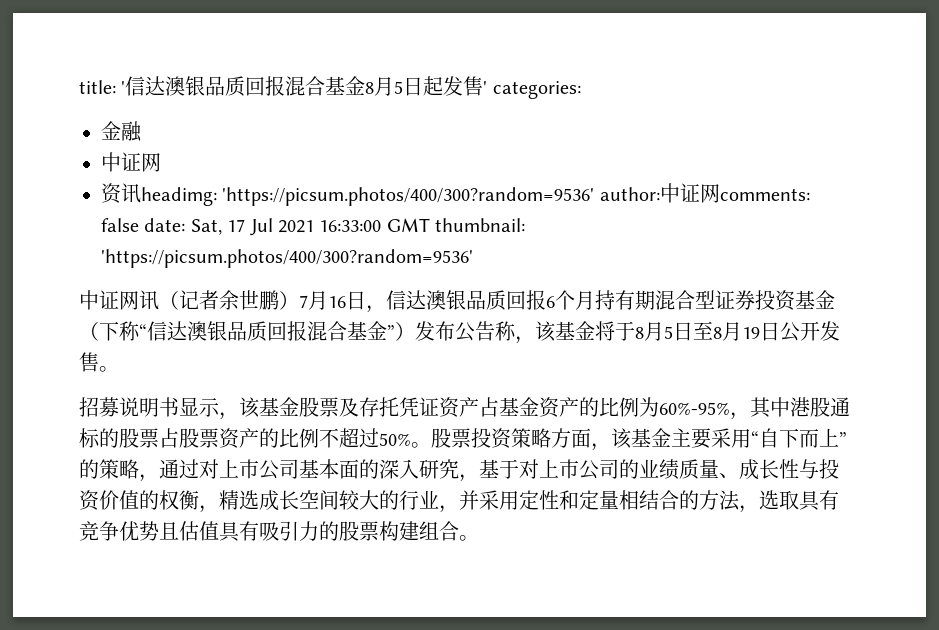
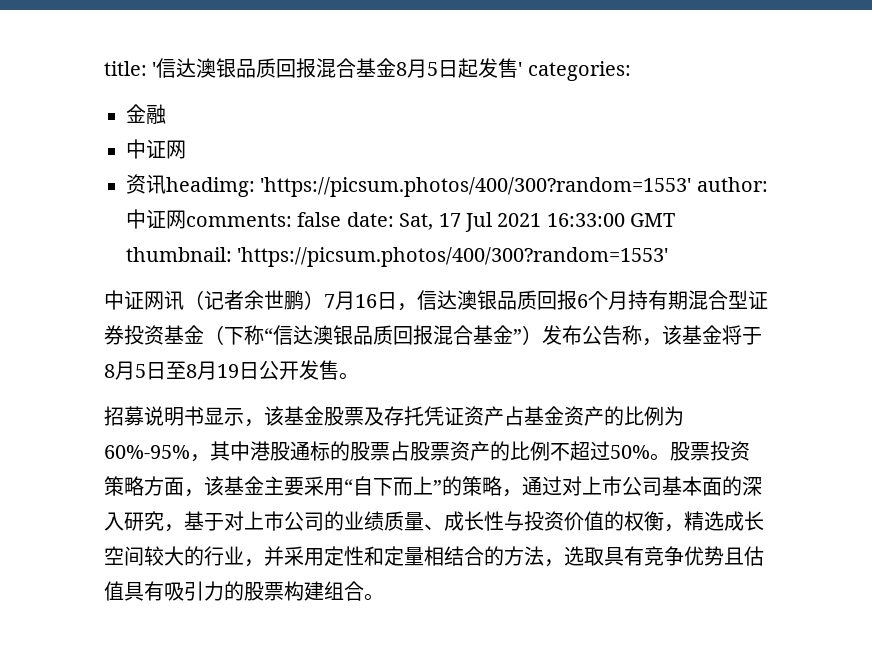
- 资讯headimg: 'https://picsum.photos/400/300?random=9536' author:中证网comments: false date: Sat, 17 Jul 2021 16:33:00 GMT thumbnail: 'https://picsum.photos/400/300?random=9536'
+ 资讯headimg: 'https://picsum.photos/400/300?random=1553' author:中证网comments: false date: Sat, 17 Jul 2021 16:33:00 GMT thumbnail: 'https://picsum.photos/400/300?random=1553'

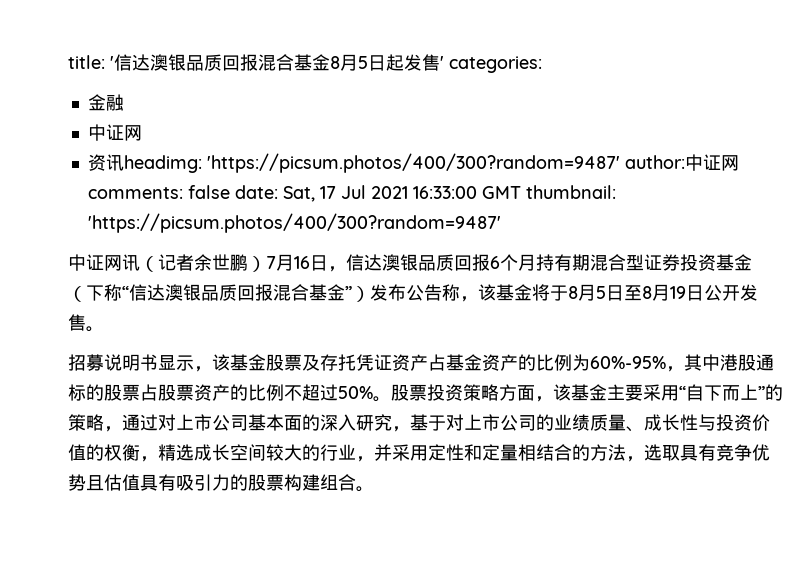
- 资讯headimg: 'https://picsum.photos/400/300?random=1553' author:中证网comments: false date: Sat, 17 Jul 2021 16:33:00 GMT thumbnail: 'https://picsum.photos/400/300?random=1553'
+ 资讯headimg: 'https://picsum.photos/400/300?random=9487' author:中证网comments: false date: Sat, 17 Jul 2021 16:33:00 GMT thumbnail: 'https://picsum.photos/400/300?random=9487'

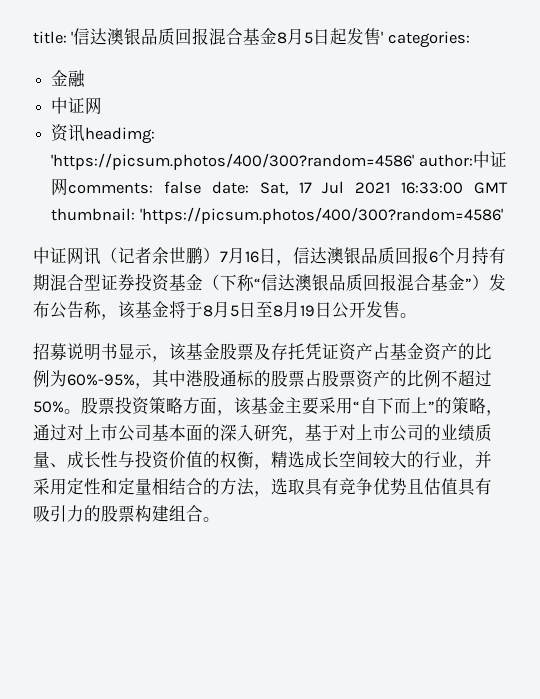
- 资讯headimg: 'https://picsum.photos/400/300?random=9487' author:中证网comments: false date: Sat, 17 Jul 2021 16:33:00 GMT thumbnail: 'https://picsum.photos/400/300?random=9487'
+ 资讯headimg: 'https://picsum.photos/400/300?random=4586' author:中证网comments: false date: Sat, 17 Jul 2021 16:33:00 GMT thumbnail: 'https://picsum.photos/400/300?random=4586'

